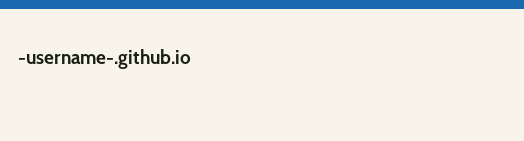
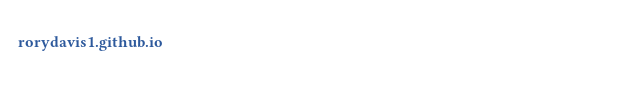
- -username-.github.io
+ rorydavis1.github.io

